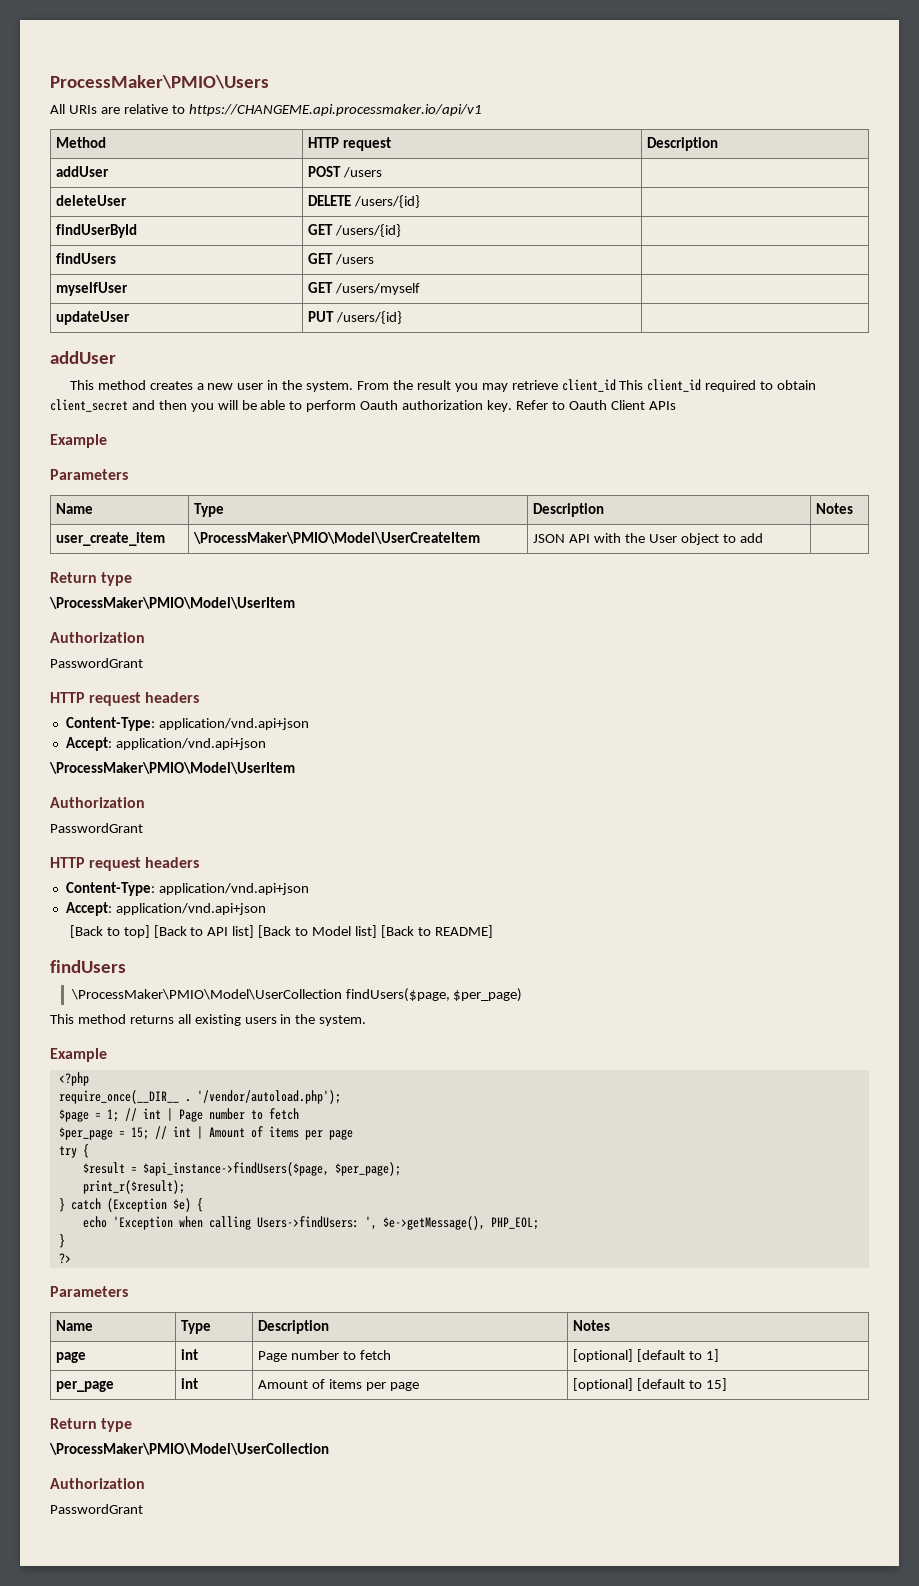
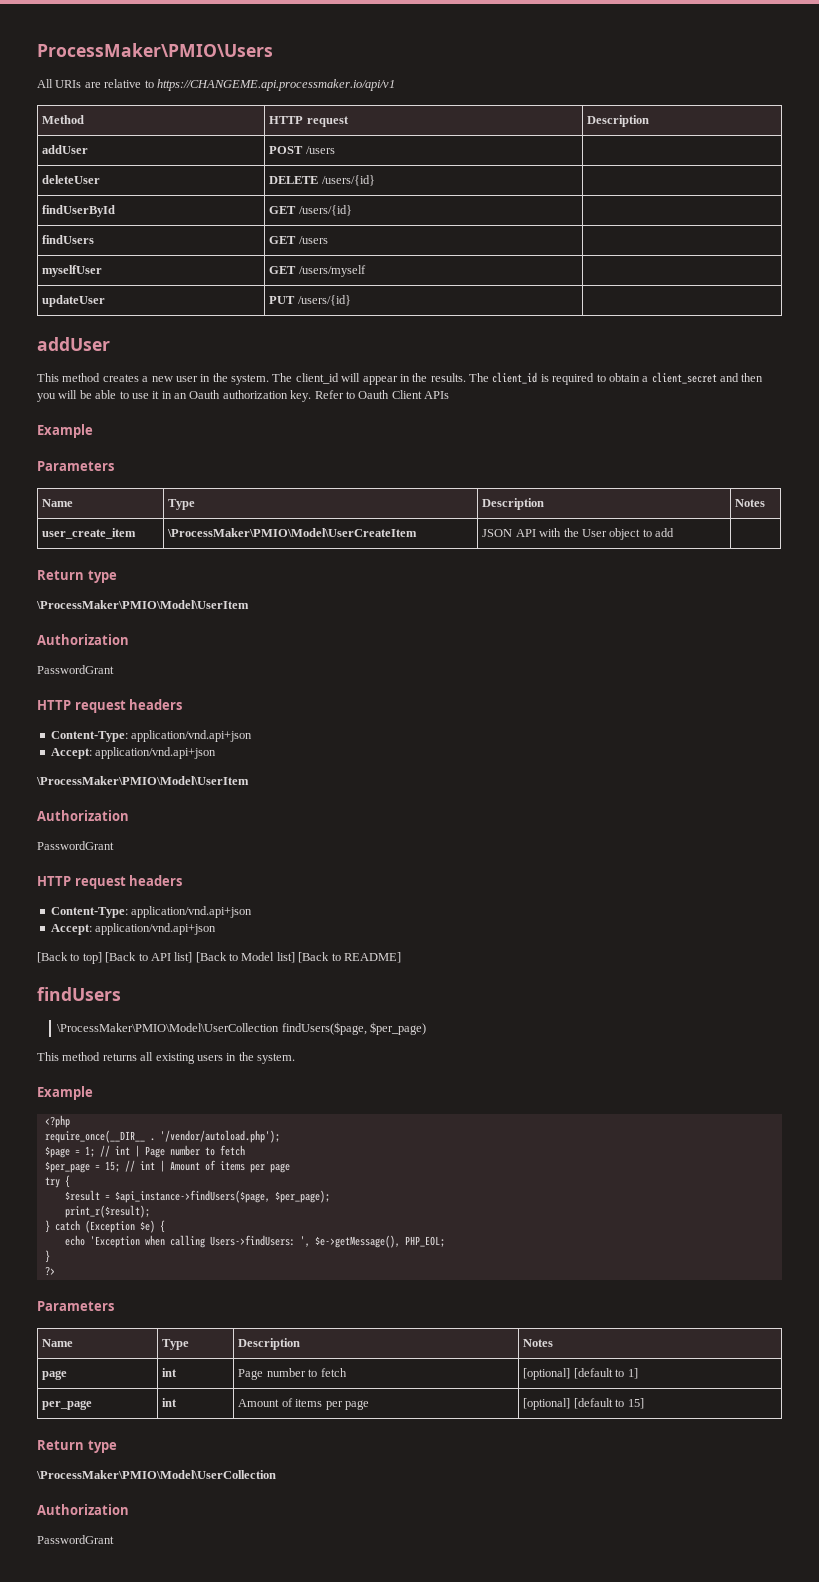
- From the result you may retrieve client_id This client_id required to obtain client_secret and then you will be able to perform Oauth authorization key.
+ The client_id will appear in the results. The client_id is required to obtain a client_secret and then you will be able to use it in an Oauth authorization key.

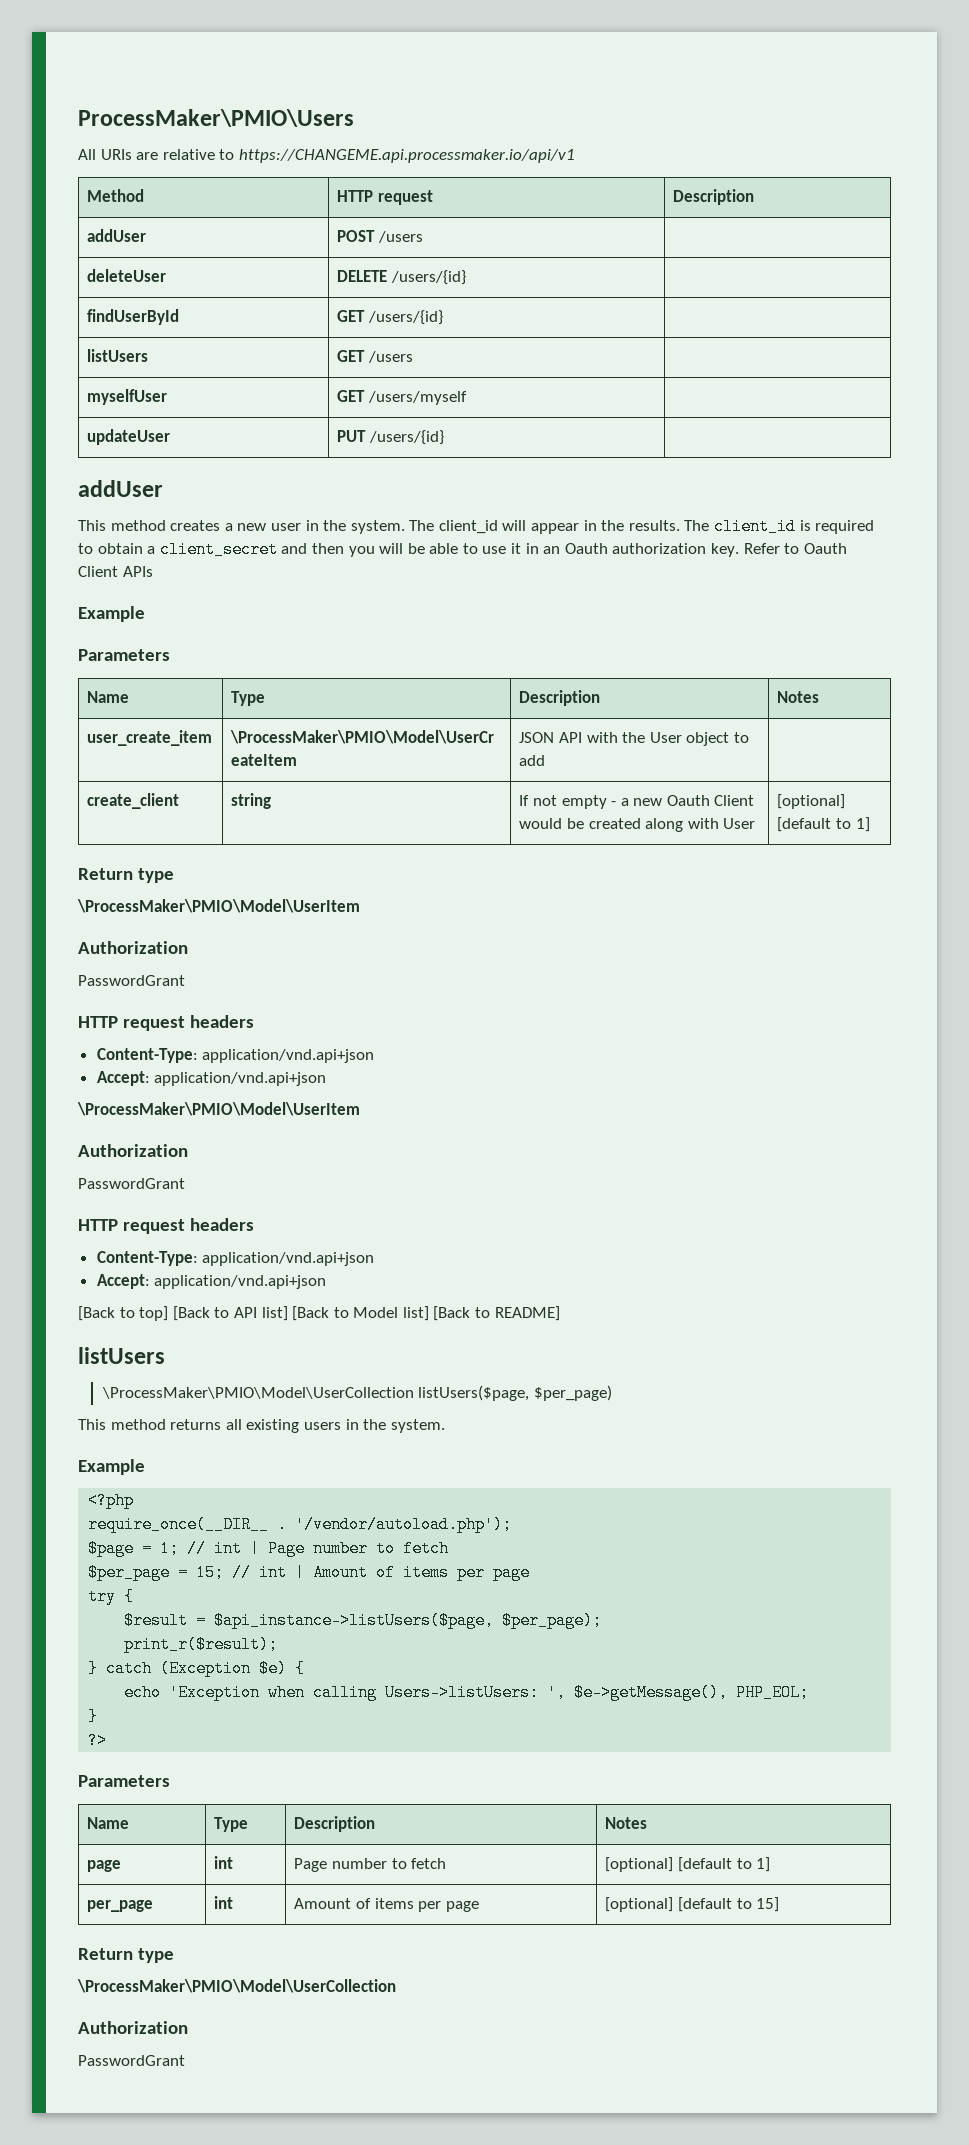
- findUsers | GET /users |
+ listUsers | GET /users |
+ create_client | string | If not empty - a new Oauth Client would be created along with User | [optional] [default to 1]
  [Back to top] [Back to API list] [Back to Model list] [Back to README]
- findUsers
- \ProcessMaker\PMIO\Model\UserCollection findUsers($page, $per_page)
+ listUsers
+ \ProcessMaker\PMIO\Model\UserCollection listUsers($page, $per_page)
- $result = $api_instance->findUsers($page, $per_page);
+ $result = $api_instance->listUsers($page, $per_page);
- echo 'Exception when calling Users->findUsers: ', $e->getMessage(), PHP_EOL;
+ echo 'Exception when calling Users->listUsers: ', $e->getMessage(), PHP_EOL;

